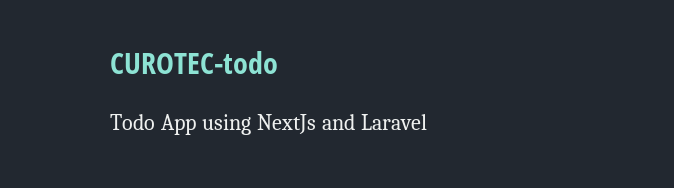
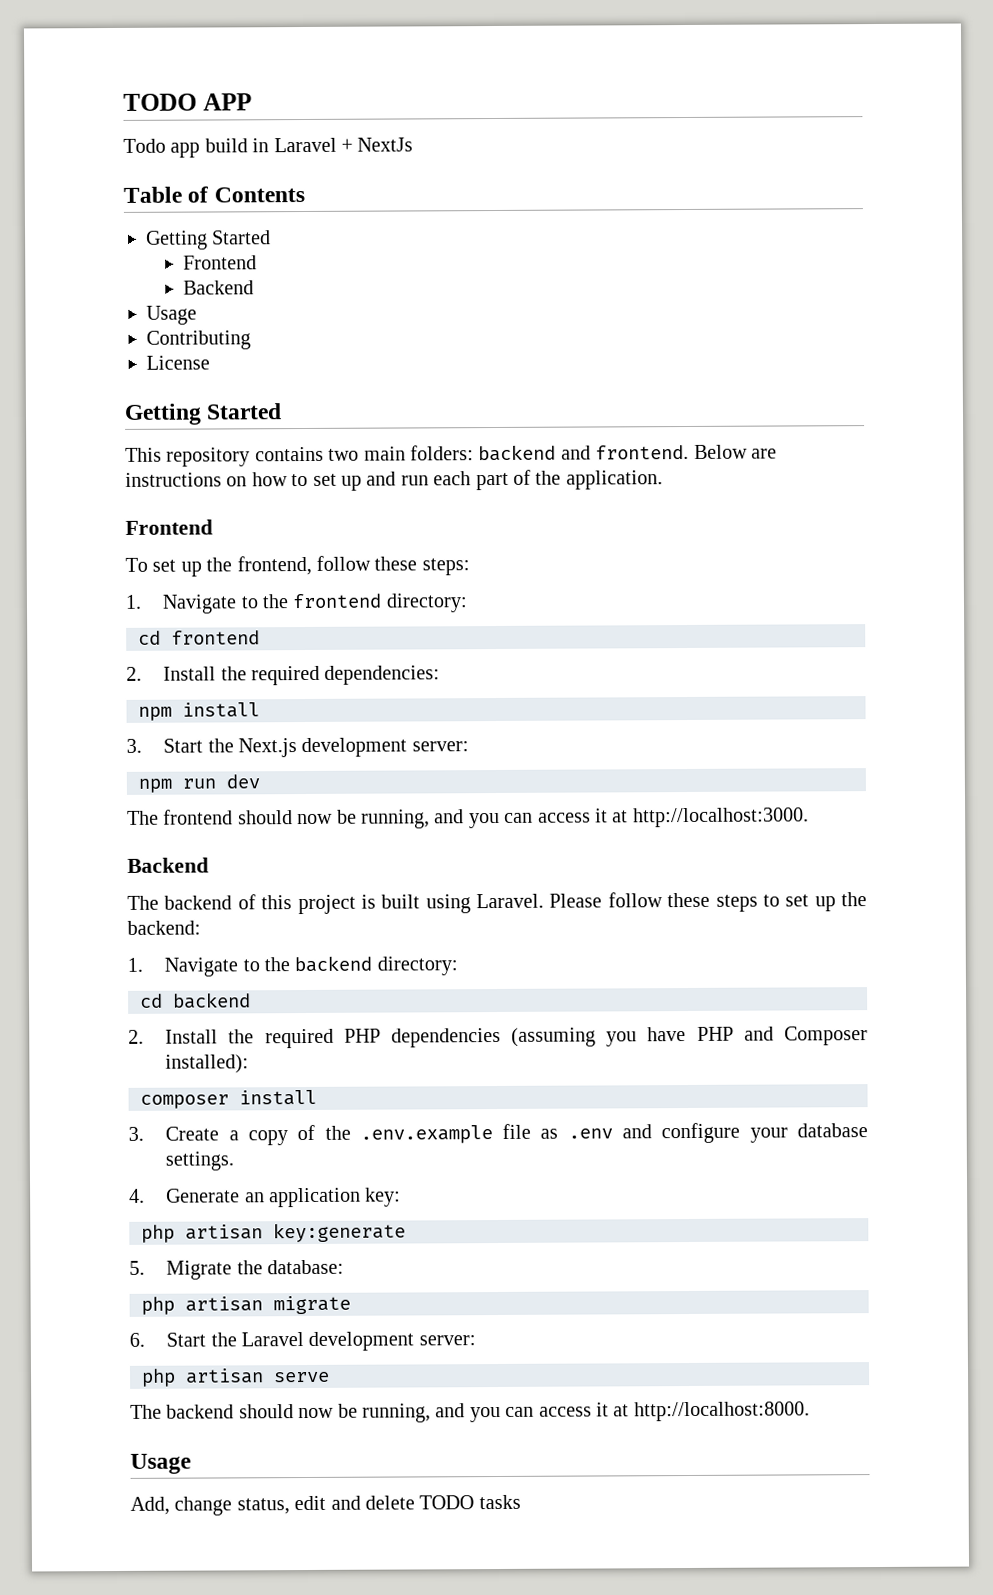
- CUROTEC-todo
+ TODO APP
- Todo App using NextJs and Laravel
+ Todo app build in Laravel + NextJs
+ Table of Contents
+ Getting Started
+ Frontend
+ Backend
+ Usage
+ Contributing
+ License
+ Getting Started
+ This repository contains two main folders: backend and frontend. Below are instructions on how to set up and run each part of the application.
+ Frontend
+ To set up the frontend, follow these steps:
+ 1. Navigate to the frontend directory:
+ cd frontend
+ 2. Install the required dependencies:
+ npm install
+ 3. Start the Next.js development server:
+ npm run dev
+ The frontend should now be running, and you can access it at http://localhost:3000.
+ Backend
+ The backend of this project is built using Laravel. Please follow these steps to set up the backend:
+ 1. Navigate to the backend directory:
+ cd backend
+ 2. Install the required PHP dependencies (assuming you have PHP and Composer installed):
+ composer install
+ 3. Create a copy of the .env.example file as .env and configure your database settings.
+ 4. Generate an application key:
+ php artisan key:generate
+ 5. Migrate the database:
+ php artisan migrate
+ 6. Start the Laravel development server:
+ php artisan serve
+ The backend should now be running, and you can access it at http://localhost:8000.
+ Usage
+ Add, change status, edit and delete TODO tasks

